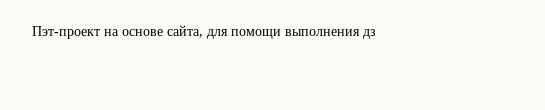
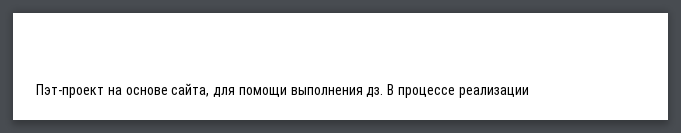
- Пэт-проект на основе сайта, для помощи выполнения дз
+ Пэт-проект на основе сайта, для помощи выполнения дз. В процессе реализации

